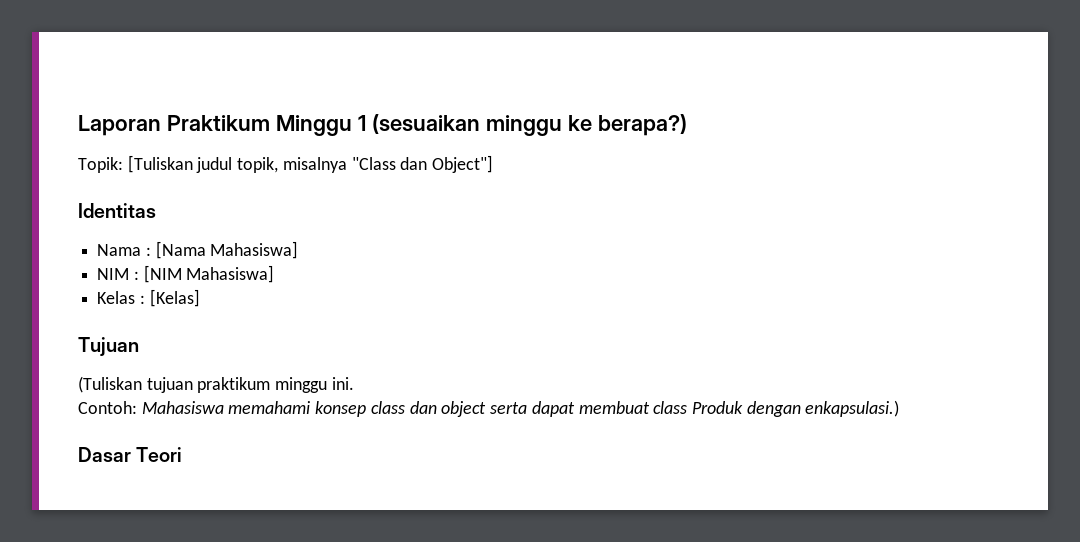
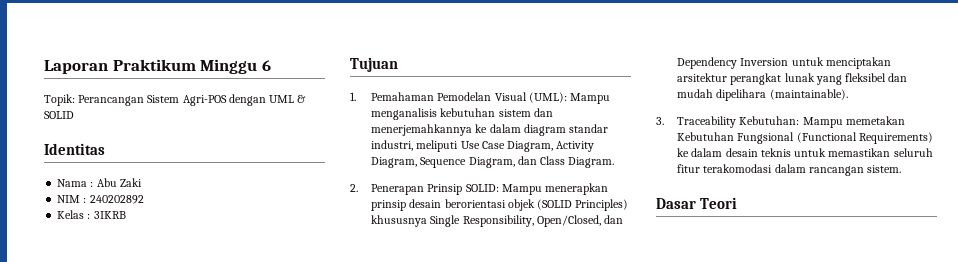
- Laporan Praktikum Minggu 1 (sesuaikan minggu ke berapa?)
- Topik: [Tuliskan judul topik, misalnya "Class dan Object"]
+ Laporan Praktikum Minggu 6
+ Topik: Perancangan Sistem Agri-POS dengan UML & SOLID
- Nama : [Nama Mahasiswa]
+ Nama : Abu Zaki
- NIM : [NIM Mahasiswa]
+ NIM : 240202892
- Kelas : [Kelas]
+ Kelas : 3IKRB
- (Tuliskan tujuan praktikum minggu ini.
- Contoh: Mahasiswa memahami konsep class dan object serta dapat membuat class Produk dengan enkapsulasi.)
+ 1. Pemahaman Pemodelan Visual (UML): Mampu menganalisis kebutuhan sistem dan menerjemahkannya ke dalam diagram standar industri, meliputi Use Case Diagram, Activity Diagram, Sequence Diagram, dan Class Diagram.
+ 2. Penerapan Prinsip SOLID: Mampu menerapkan prinsip desain berorientasi objek (SOLID Principles) khususnya Single Responsibility, Open/Closed, dan Dependency Inversion untuk menciptakan arsitektur perangkat lunak yang fleksibel dan mudah dipelihara (maintainable).
+ 3. Traceability Kebutuhan: Mampu memetakan Kebutuhan Fungsional (Functional Requirements) ke dalam desain teknis untuk memastikan seluruh fitur terakomodasi dalam rancangan sistem.

